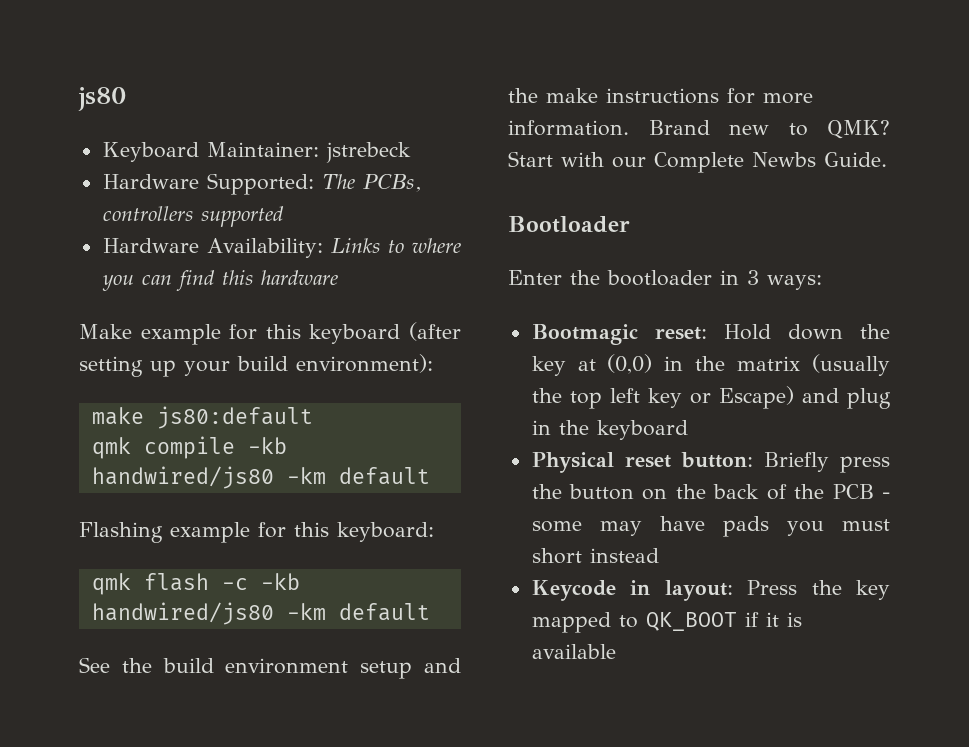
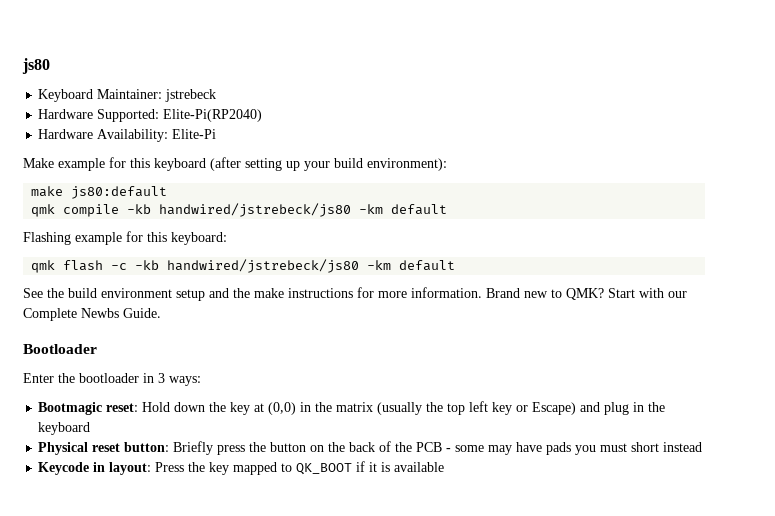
- Hardware Supported: The PCBs, controllers supported
- Hardware Availability: Links to where you can find this hardware
+ Hardware Supported: Elite-Pi(RP2040)
+ Hardware Availability: Elite-Pi
- qmk compile -kb handwired/js80 -km default
+ qmk compile -kb handwired/jstrebeck/js80 -km default
- qmk flash -c -kb handwired/js80 -km default
+ qmk flash -c -kb handwired/jstrebeck/js80 -km default

